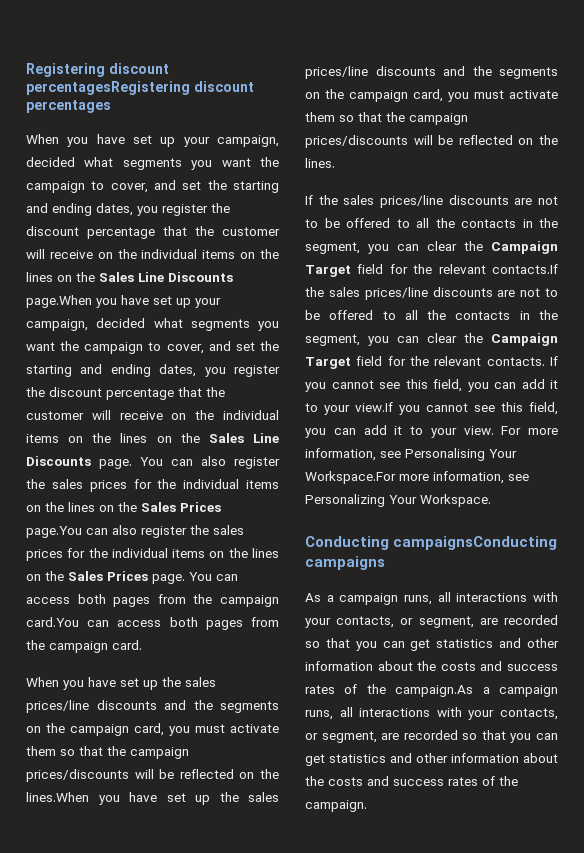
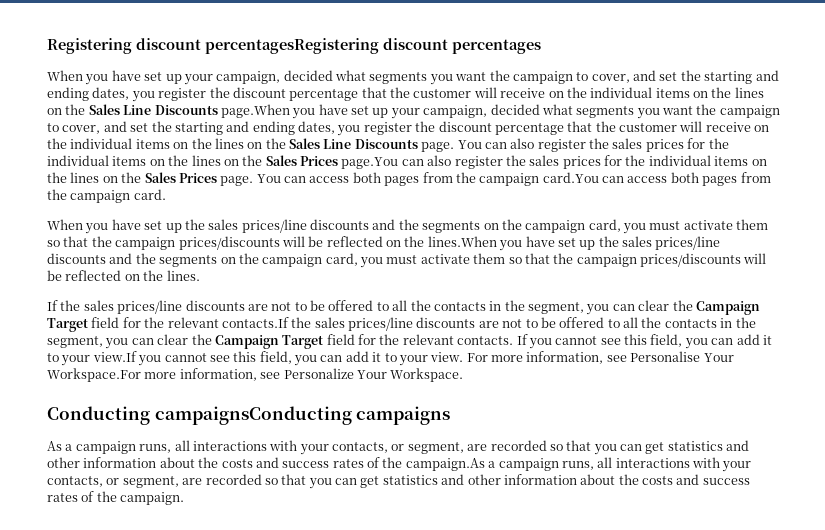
- For more information, see Personalising Your Workspace.For more information, see Personalizing Your Workspace.
+ For more information, see Personalise Your Workspace.For more information, see Personalize Your Workspace.

